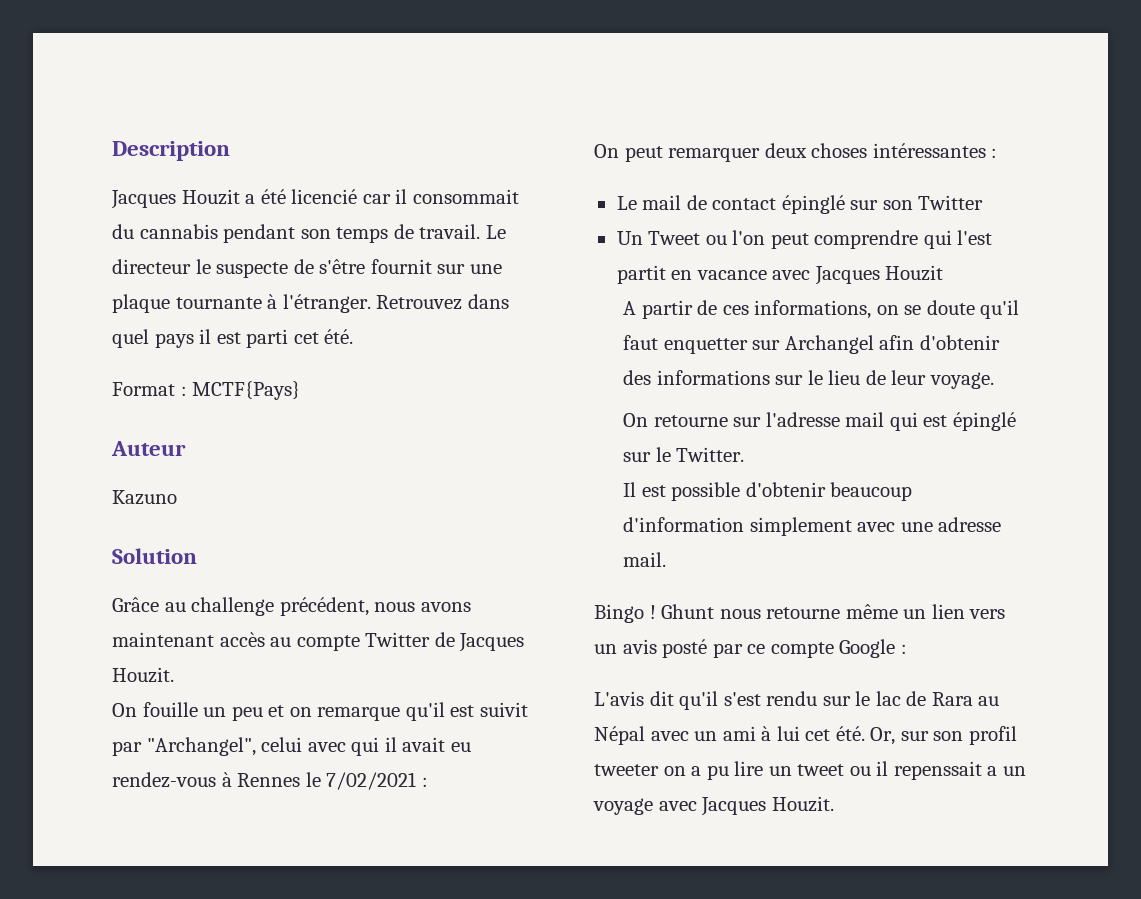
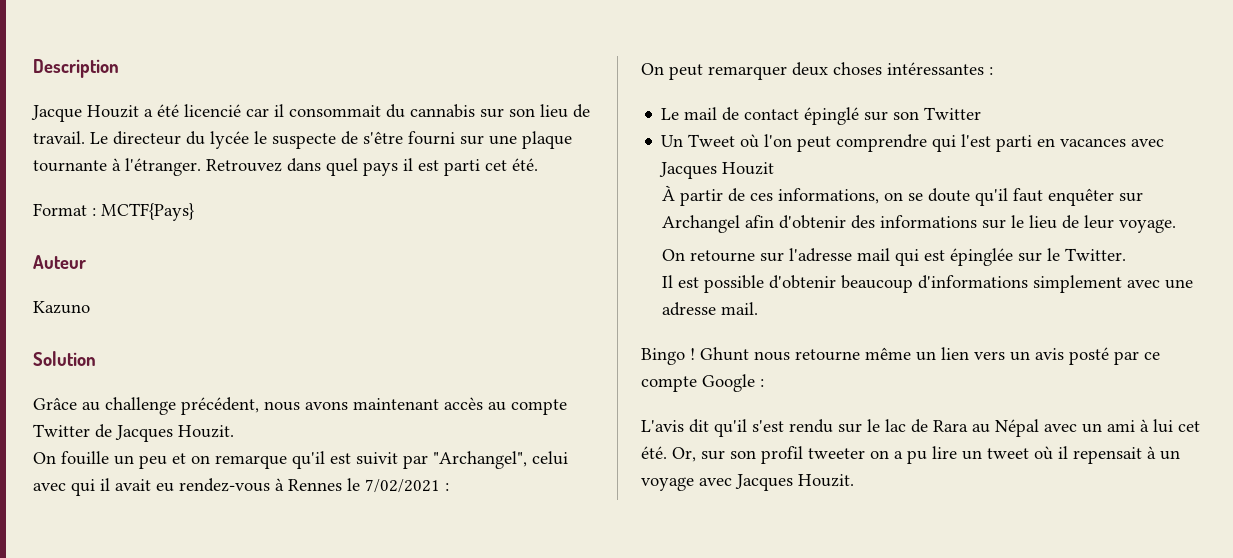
- Jacques Houzit a été licencié car il consommait du cannabis pendant son temps de travail.
+ Jacque Houzit a été licencié car il consommait du cannabis sur son lieu de travail.
- Le directeur le suspecte de s'être fournit sur une plaque tournante à l'étranger.
+ Le directeur du lycée le suspecte de s'être fourni sur une plaque tournante à l'étranger.
- Un Tweet ou l'on peut comprendre qui l'est partit en vacance avec Jacques Houzit
+ Un Tweet où l'on peut comprendre qui l'est parti en vacances avec Jacques Houzit
- A partir de ces informations, on se doute qu'il faut enquetter sur Archangel afin d'obtenir des informations sur le lieu de leur voyage.
+ À partir de ces informations, on se doute qu'il faut enquêter sur Archangel afin d'obtenir des informations sur le lieu de leur voyage.
- On retourne sur l'adresse mail qui est épinglé sur le Twitter.
+ On retourne sur l'adresse mail qui est épinglée sur le Twitter.
- Il est possible d'obtenir beaucoup d'information simplement avec une adresse mail.
+ Il est possible d'obtenir beaucoup d'informations simplement avec une adresse mail.
- Or, sur son profil tweeter on a pu lire un tweet ou il repenssait a un voyage avec Jacques Houzit.
+ Or, sur son profil tweeter on a pu lire un tweet où il repensait à un voyage avec Jacques Houzit.

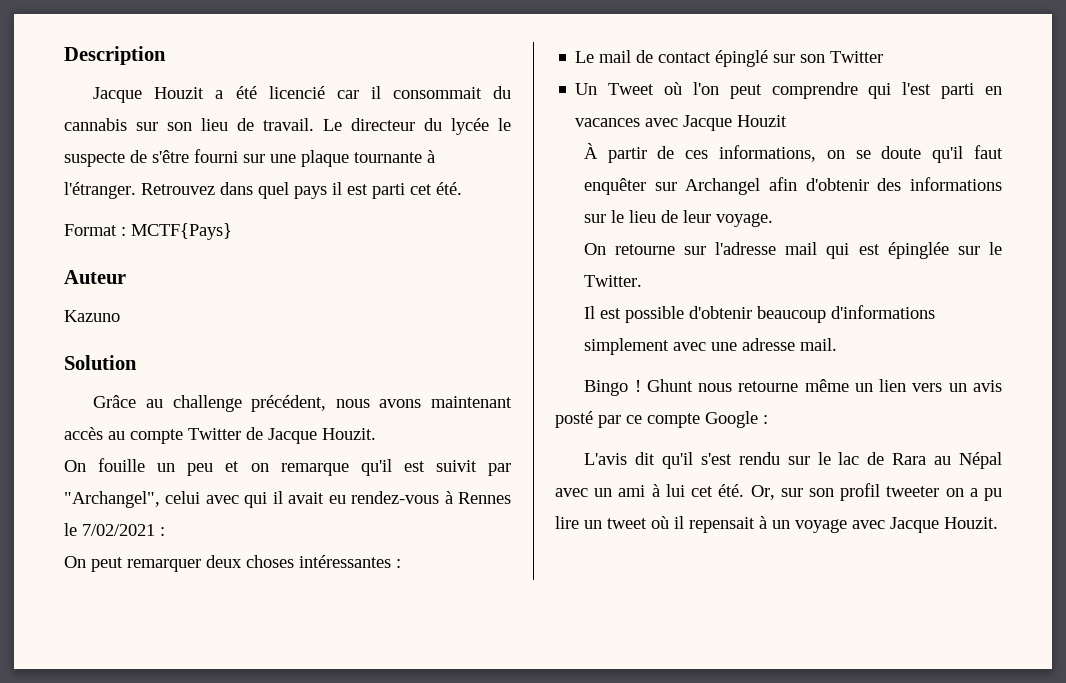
- Grâce au challenge précédent, nous avons maintenant accès au compte Twitter de Jacques Houzit.
+ Grâce au challenge précédent, nous avons maintenant accès au compte Twitter de Jacque Houzit.
- Un Tweet où l'on peut comprendre qui l'est parti en vacances avec Jacques Houzit
+ Un Tweet où l'on peut comprendre qui l'est parti en vacances avec Jacque Houzit
- Or, sur son profil tweeter on a pu lire un tweet où il repensait à un voyage avec Jacques Houzit.
+ Or, sur son profil tweeter on a pu lire un tweet où il repensait à un voyage avec Jacque Houzit.

